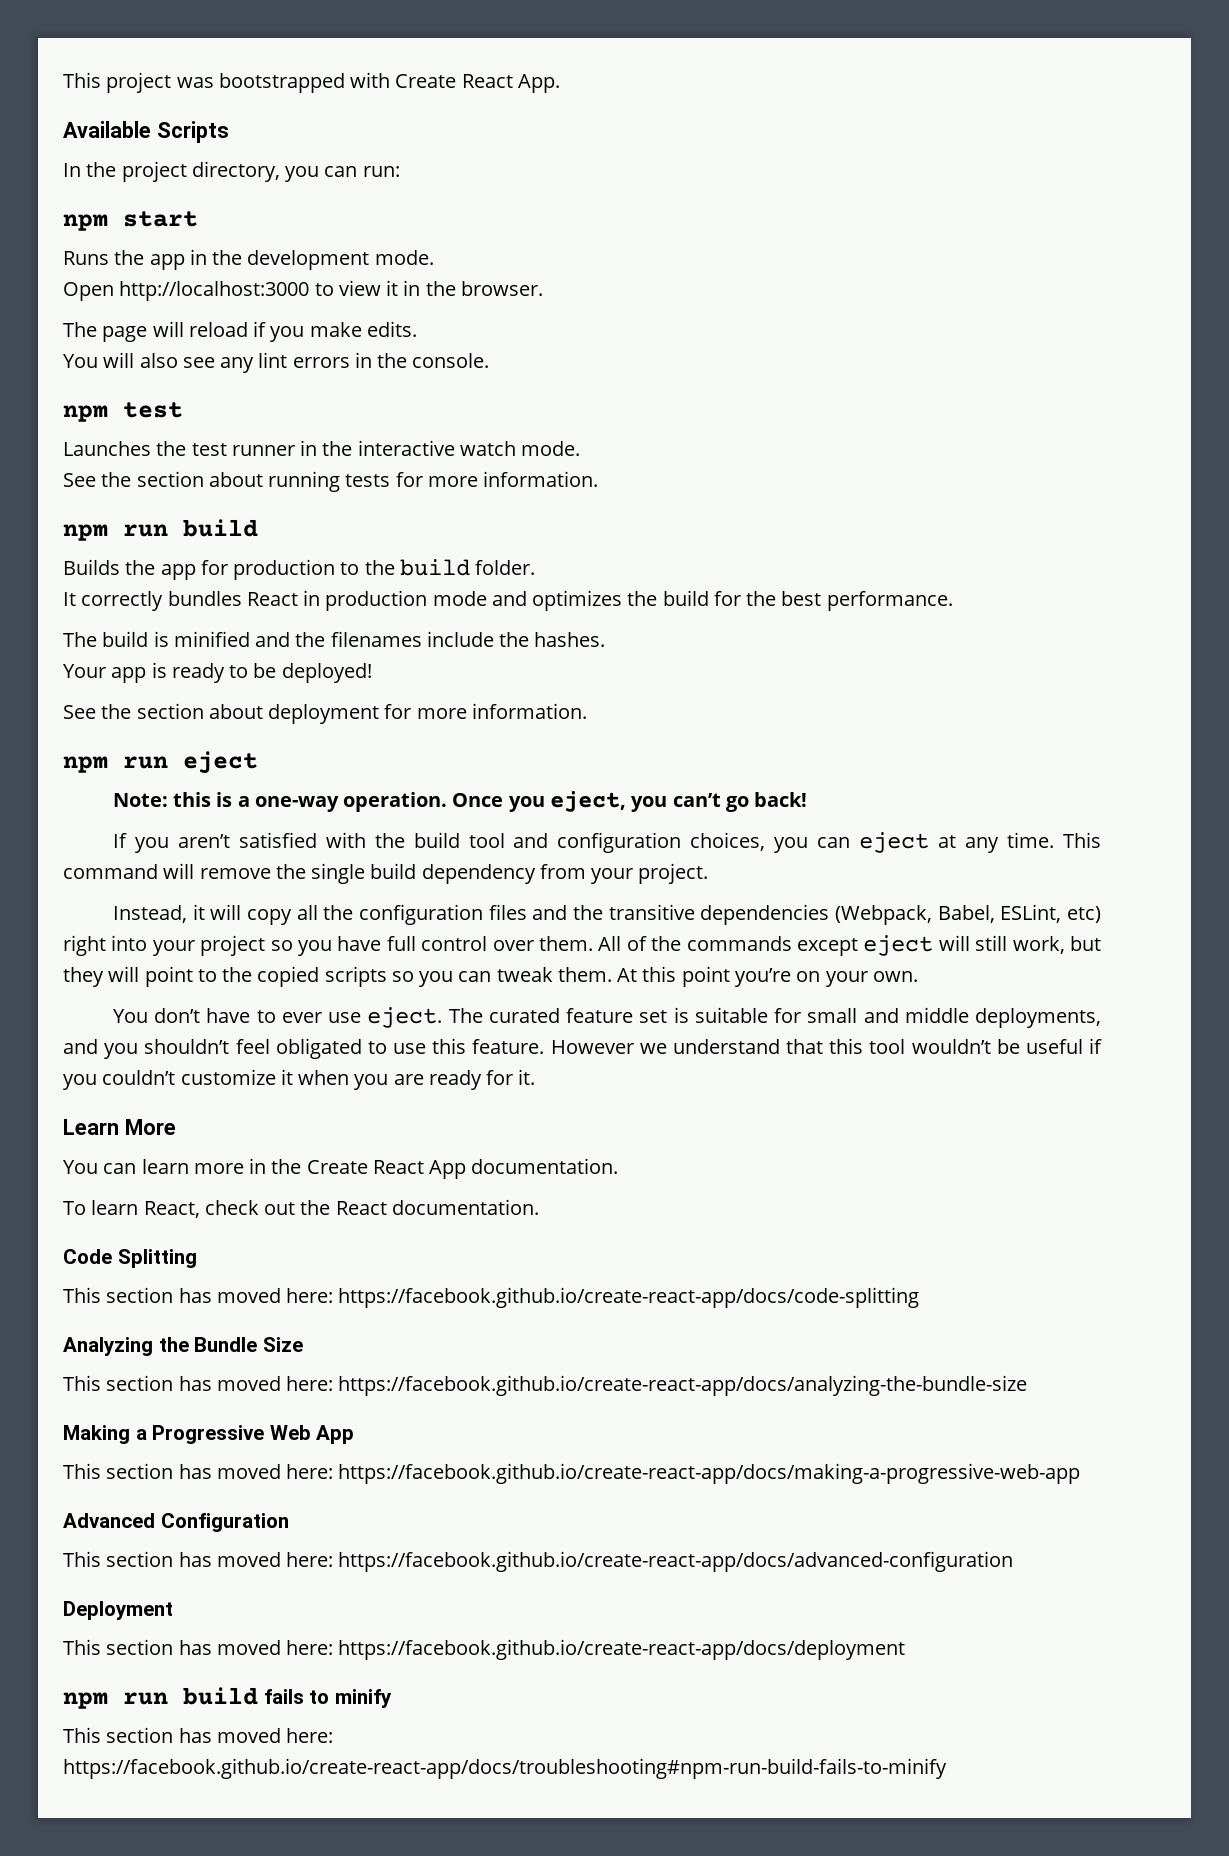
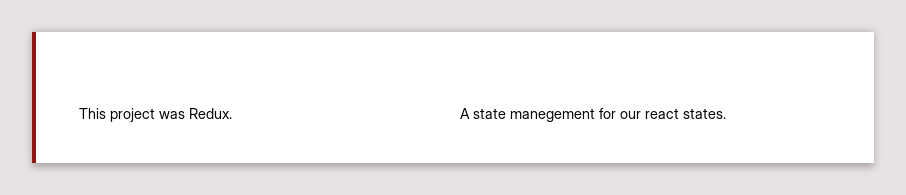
- This project was bootstrapped with Create React App.
- Available Scripts
- In the project directory, you can run:
- npm start
- Runs the app in the development mode.
- Open http://localhost:3000 to view it in the browser.
- The page will reload if you make edits.
- You will also see any lint errors in the console.
- npm test
- Launches the test runner in the interactive watch mode.
- See the section about running tests for more information.
- npm run build
- Builds the app for production to the build folder.
- It correctly bundles React in production mode and optimizes the build for the best performance.
- The build is minified and the filenames include the hashes.
- Your app is ready to be deployed!
- See the section about deployment for more information.
- npm run eject
- Note: this is a one-way operation. Once you eject, you can’t go back!
- If you aren’t satisfied with the build tool and configuration choices, you can eject at any time. This command will remove the single build dependency from your project.
- Instead, it will copy all the configuration files and the transitive dependencies (Webpack, Babel, ESLint, etc) right into your project so you have full control over them. All of the commands except eject will still work, but they will point to the copied scripts so you can tweak them. At this point you’re on your own.
- You don’t have to ever use eject. The curated feature set is suitable for small and middle deployments, and you shouldn’t feel obligated to use this feature. However we understand that this tool wouldn’t be useful if you couldn’t customize it when you are ready for it.
- Learn More
- You can learn more in the Create React App documentation.
- To learn React, check out the React documentation.
- Code Splitting
- This section has moved here: https://facebook.github.io/create-react-app/docs/code-splitting
- Analyzing the Bundle Size
- This section has moved here: https://facebook.github.io/create-react-app/docs/analyzing-the-bundle-size
- Making a Progressive Web App
- This section has moved here: https://facebook.github.io/create-react-app/docs/making-a-progressive-web-app
- Advanced Configuration
- This section has moved here: https://facebook.github.io/create-react-app/docs/advanced-configuration
- Deployment
- This section has moved here: https://facebook.github.io/create-react-app/docs/deployment
- npm run build fails to minify
- This section has moved here: https://facebook.github.io/create-react-app/docs/troubleshooting#npm-run-build-fails-to-minify
+ This project was Redux.
+ A state manegement for our react states.

